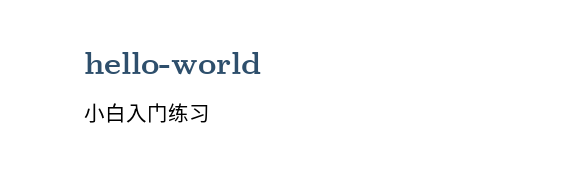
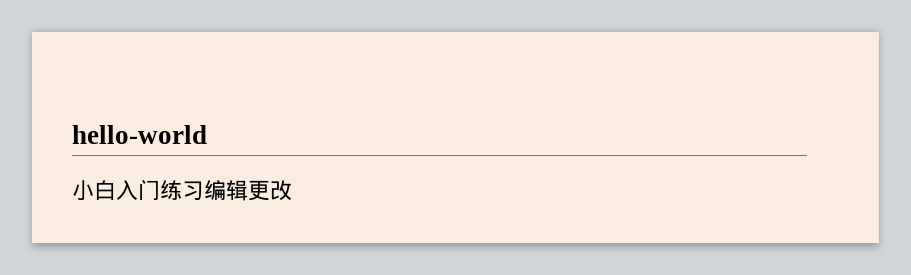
- 小白入门练习
+ 小白入门练习编辑更改

